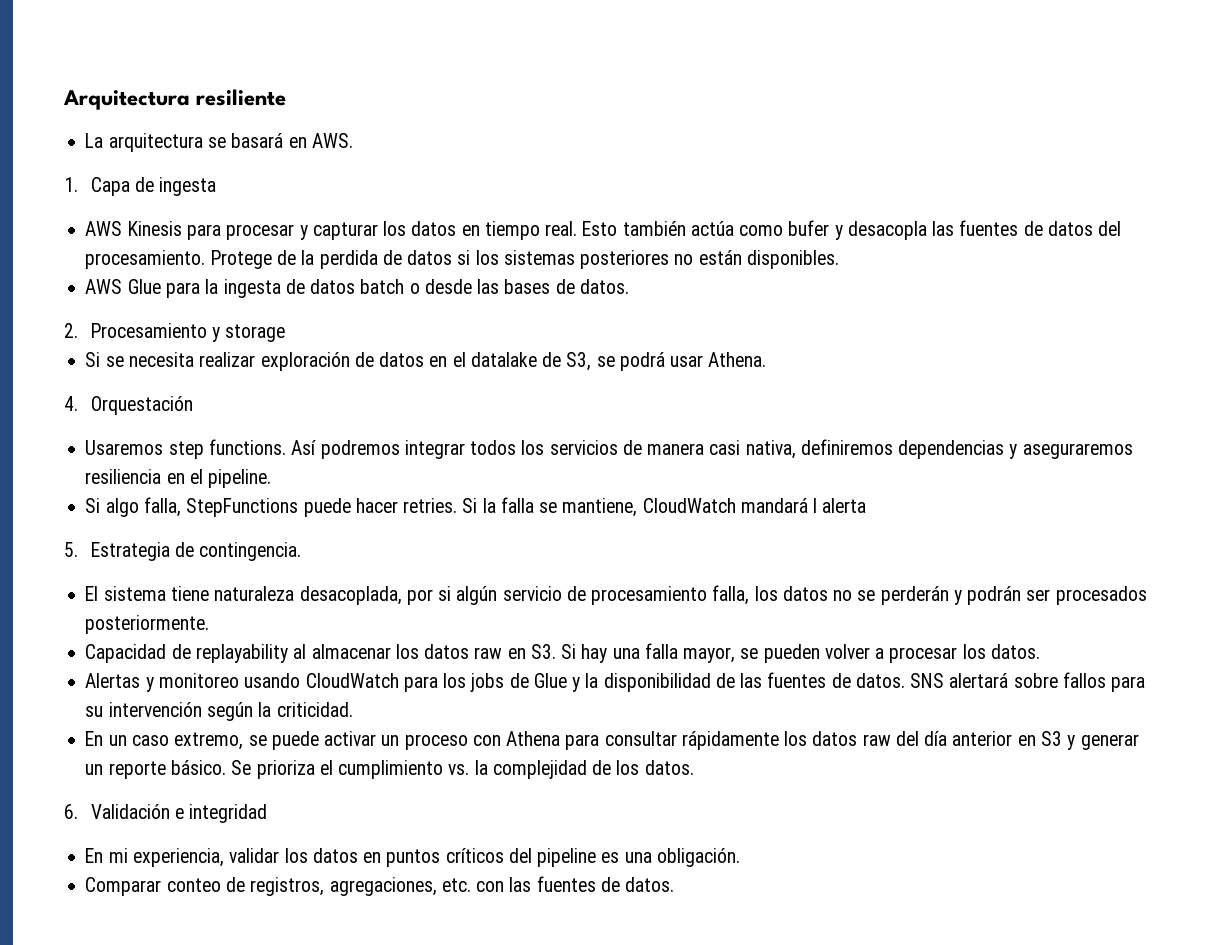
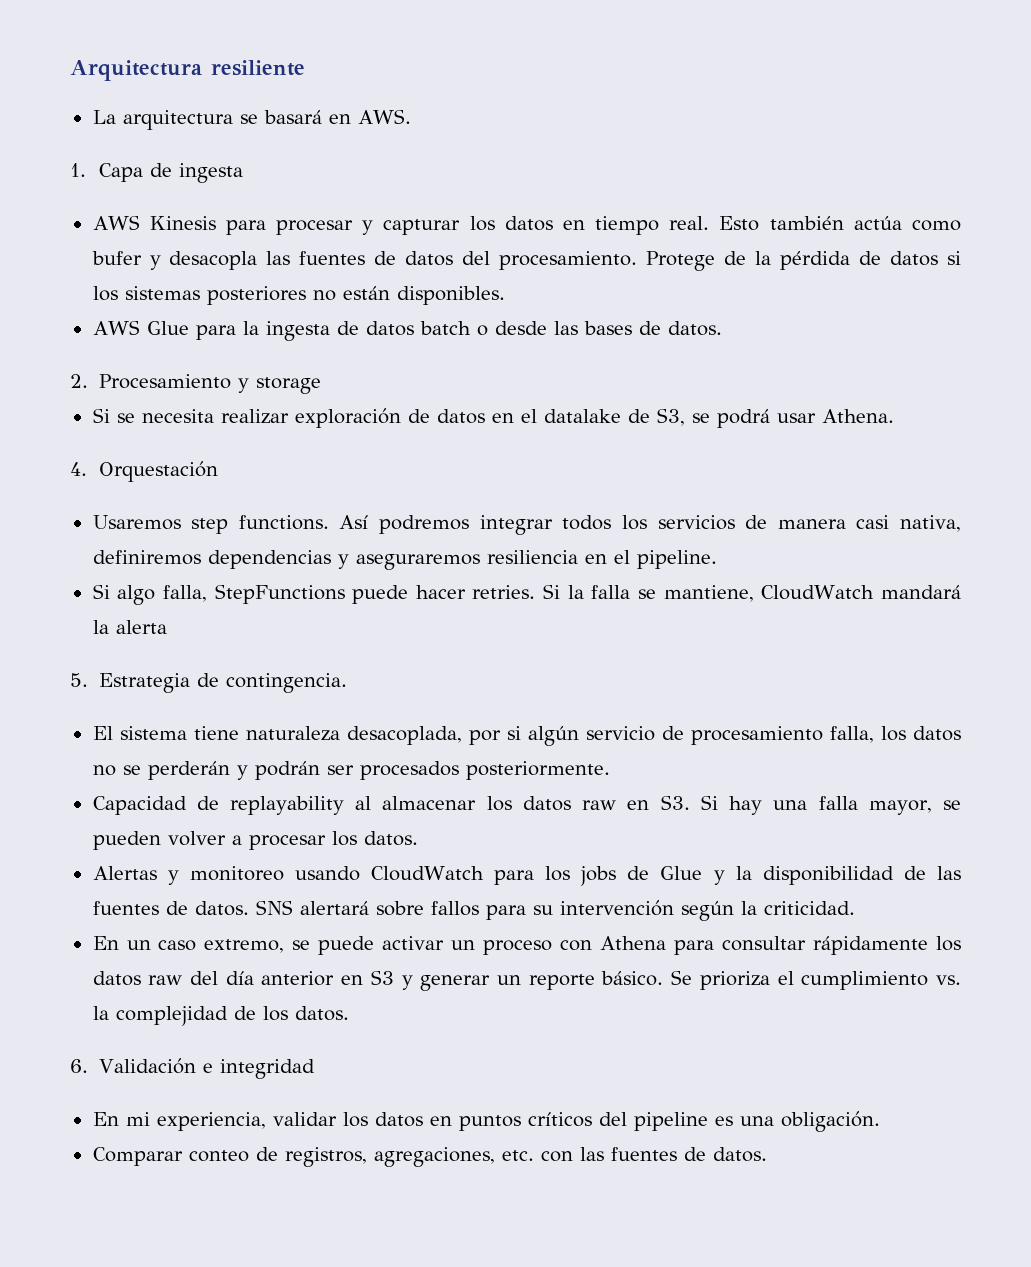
- Protege de la perdida de datos si los sistemas posteriores no están disponibles.
+ Protege de la pérdida de datos si los sistemas posteriores no están disponibles.
- Si la falla se mantiene, CloudWatch mandará l alerta
+ Si la falla se mantiene, CloudWatch mandará la alerta

